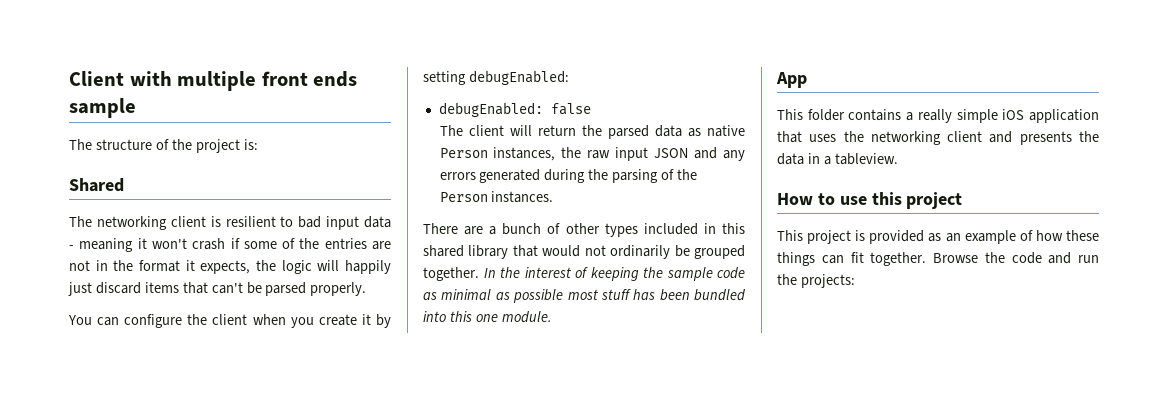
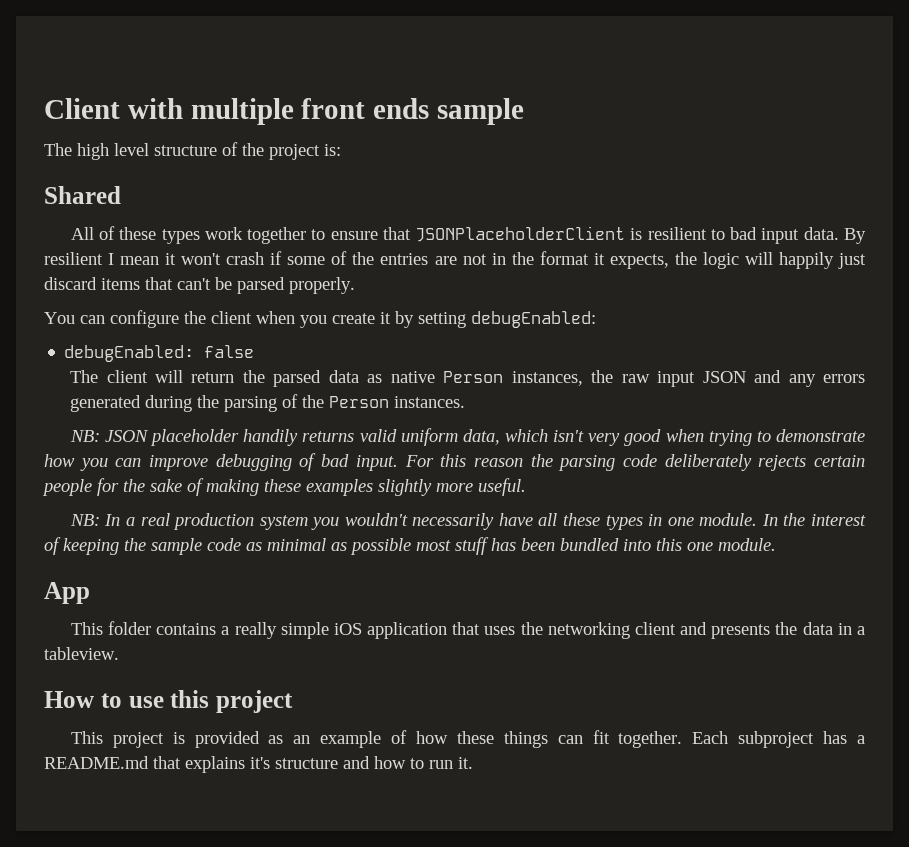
- The structure of the project is:
+ The high level structure of the project is:
- The networking client is resilient to bad input data - meaning it won't crash if some of the entries are not in the format it expects, the logic will happily just discard items that can't be parsed properly.
+ All of these types work together to ensure that JSONPlaceholderClient is resilient to bad input data. By resilient I mean it won't crash if some of the entries are not in the format it expects, the logic will happily just discard items that can't be parsed properly.
- There are a bunch of other types included in this shared library that would not ordinarily be grouped together.
+ NB: JSON placeholder handily returns valid uniform data, which isn't very good when trying to demonstrate how you can improve debugging of bad input. For this reason the parsing code deliberately rejects certain people for the sake of making these examples slightly more useful.
+ NB: In a real production system you wouldn't necessarily have all these types in one module.
- Browse the code and run the projects:
+ Each subproject has a README.md that explains it's structure and how to run it.

